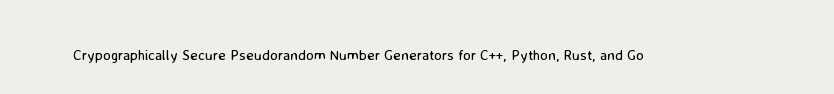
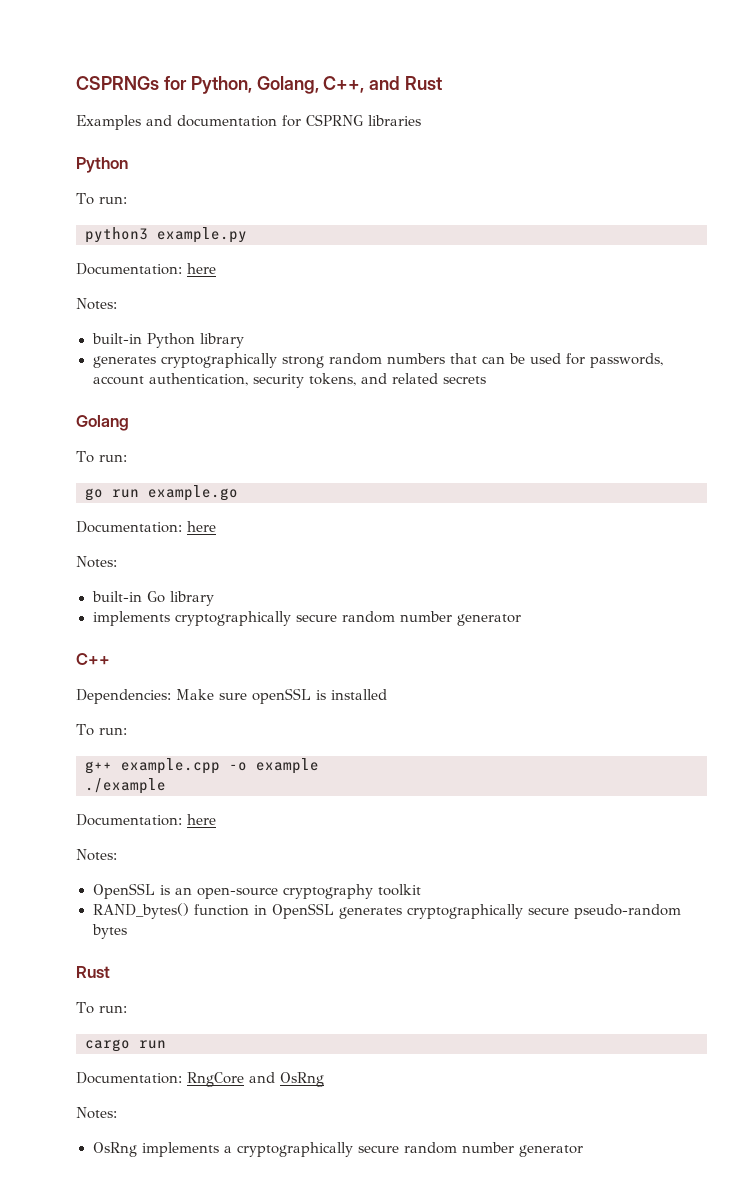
- Crypographically Secure Pseudorandom Number Generators for C++, Python, Rust, and Go
+ CSPRNGs for Python, Golang, C++, and Rust
+ Examples and documentation for CSPRNG libraries
+ Python
+ To run:
+ python3 example.py
+ Documentation: here
+ Notes:
+ built-in Python library
+ generates cryptographically strong random numbers that can be used for passwords, account authentication, security tokens, and related secrets
+ Golang
+ To run:
+ go run example.go
+ Documentation: here
+ Notes:
+ built-in Go library
+ implements cryptographically secure random number generator
+ C++
+ Dependencies: Make sure openSSL is installed
+ To run:
+ g++ example.cpp -o example
+ ./example
+ Documentation: here
+ Notes:
+ OpenSSL is an open-source cryptography toolkit
+ RAND_bytes() function in OpenSSL generates cryptographically secure pseudo-random bytes
+ Rust
+ To run:
+ cargo run
+ Documentation: RngCore and OsRng
+ Notes:
+ OsRng implements a cryptographically secure random number generator

